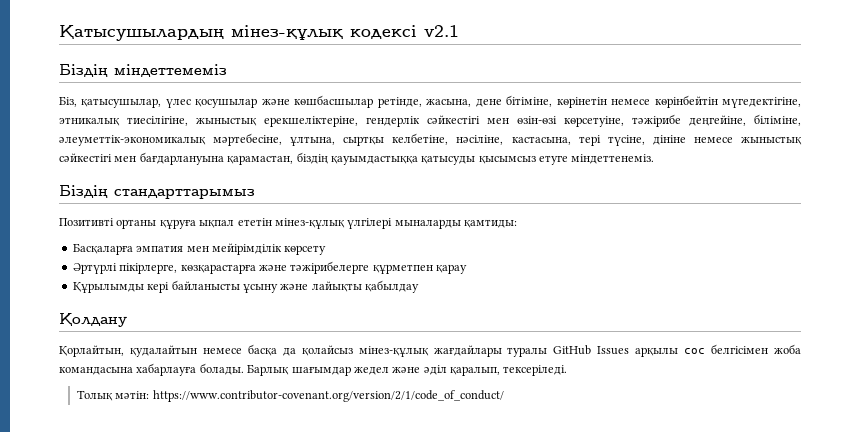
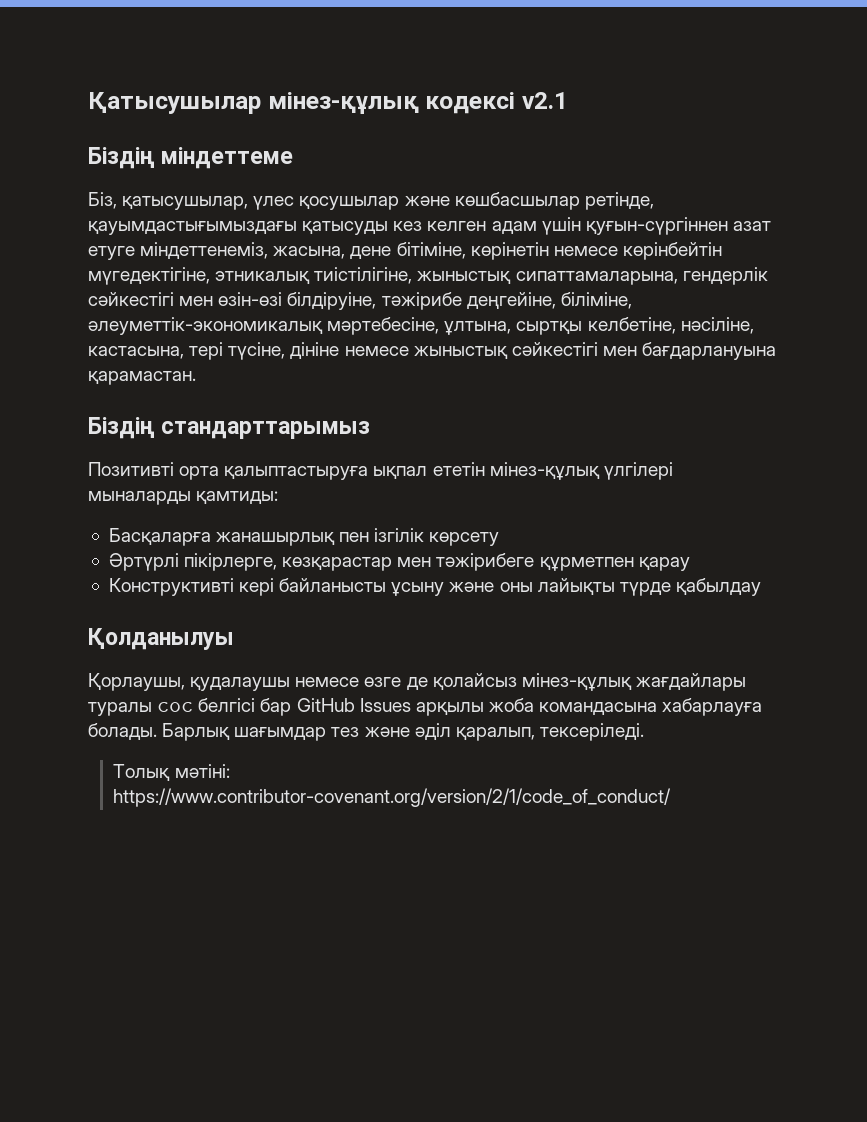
- Қатысушылардың мінез-құлық кодексі v2.1
+ Қатысушылар мінез-құлық кодексі v2.1
- Біздің міндеттемеміз
+ Біздің міндеттеме
- Біз, қатысушылар, үлес қосушылар және көшбасшылар ретінде, жасына, дене бітіміне, көрінетін немесе көрінбейтін мүгедектігіне, этникалық тиесілігіне, жыныстық ерекшеліктеріне, гендерлік сәйкестігі мен өзін-өзі көрсетуіне, тәжірибе деңгейіне, біліміне, әлеуметтік-экономикалық мәртебесіне, ұлтына, сыртқы келбетіне, нәсіліне, кастасына, тері түсіне, дініне немесе жыныстық сәйкестігі мен бағдарлануына қарамастан, біздің қауымдастыққа қатысуды қысымсыз етуге міндеттенеміз.
+ Біз, қатысушылар, үлес қосушылар және көшбасшылар ретінде, қауымдастығымыздағы қатысуды кез келген адам үшін қуғын-сүргіннен азат етуге міндеттенеміз, жасына, дене бітіміне, көрінетін немесе көрінбейтін мүгедектігіне, этникалық тиістілігіне, жыныстық сипаттамаларына, гендерлік сәйкестігі мен өзін-өзі білдіруіне, тәжірибе деңгейіне, біліміне, әлеуметтік-экономикалық мәртебесіне, ұлтына, сыртқы келбетіне, нәсіліне, кастасына, тері түсіне, дініне немесе жыныстық сәйкестігі мен бағдарлануына қарамастан.
- Позитивті ортаны құруға ықпал ететін мінез-құлық үлгілері мыналарды қамтиды:
+ Позитивті орта қалыптастыруға ықпал ететін мінез-құлық үлгілері мыналарды қамтиды:
- Басқаларға эмпатия мен мейірімділік көрсету
+ Басқаларға жанашырлық пен ізгілік көрсету
- Әртүрлі пікірлерге, көзқарастарға және тәжірибелерге құрметпен қарау
+ Әртүрлі пікірлерге, көзқарастар мен тәжірибеге құрметпен қарау
- Құрылымды кері байланысты ұсыну және лайықты қабылдау
- Қолдану
- Қорлайтын, қудалайтын немесе басқа да қолайсыз мінез-құлық жағдайлары туралы GitHub Issues арқылы coc белгісімен жоба командасына хабарлауға болады.
+ Конструктивті кері байланысты ұсыну және оны лайықты түрде қабылдау
+ Қолданылуы
+ Қорлаушы, қудалаушы немесе өзге де қолайсыз мінез-құлық жағдайлары туралы coc белгісі бар GitHub Issues арқылы жоба командасына хабарлауға болады.
- Барлық шағымдар жедел және әділ қаралып, тексеріледі.
+ Барлық шағымдар тез және әділ қаралып, тексеріледі.
- Толық мәтін: https://www.contributor-covenant.org/version/2/1/code_of_conduct/
+ Толық мәтіні: https://www.contributor-covenant.org/version/2/1/code_of_conduct/

